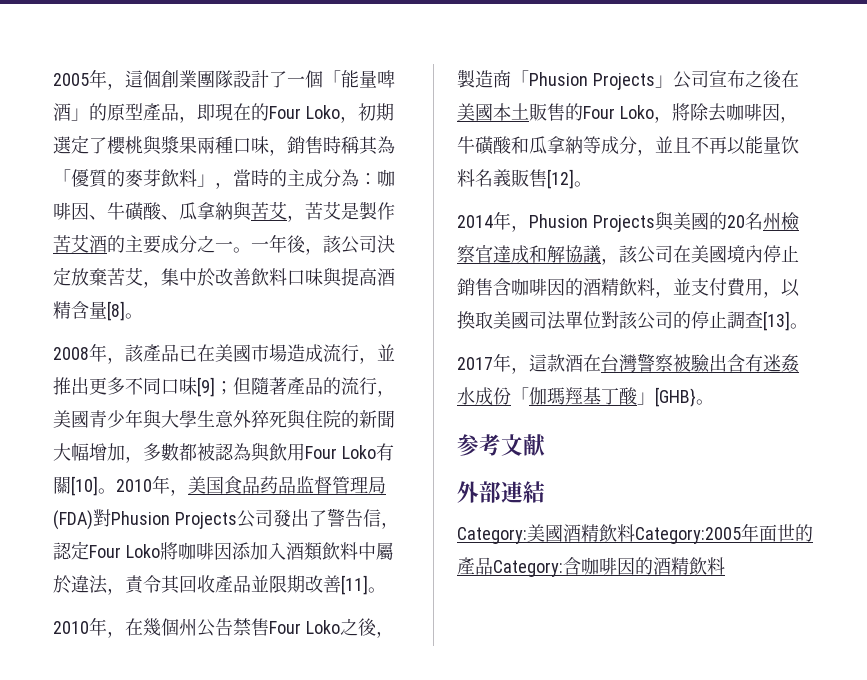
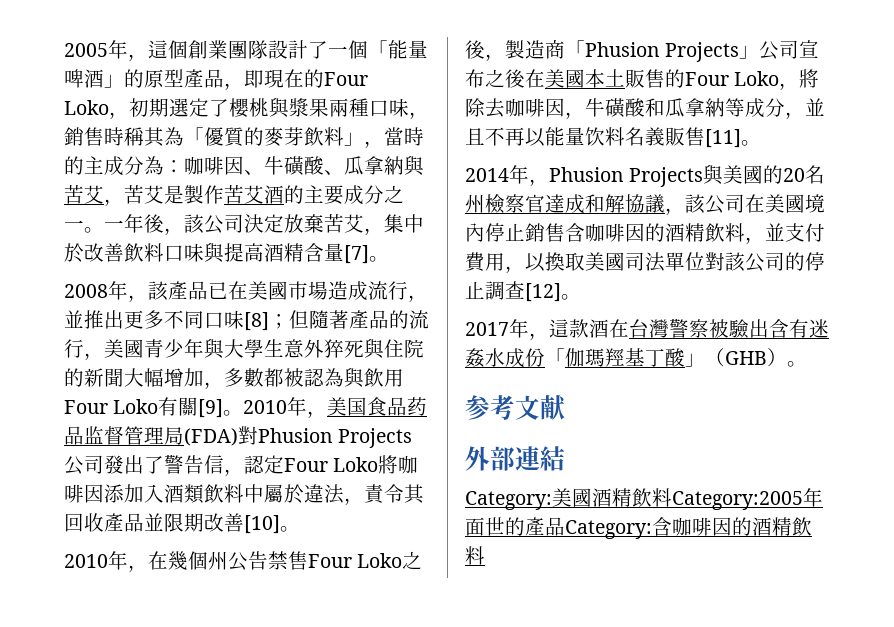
- 一年後，該公司決定放棄苦艾，集中於改善飲料口味與提高酒精含量[8]。
+ 一年後，該公司決定放棄苦艾，集中於改善飲料口味與提高酒精含量[7]。
- 2008年，該產品已在美國市場造成流行，並推出更多不同口味[9]；但隨著產品的流行，美國青少年與大學生意外猝死與住院的新聞大幅增加，多數都被認為與飲用Four Loko有關[10]。
+ 2008年，該產品已在美國市場造成流行，並推出更多不同口味[8]；但隨著產品的流行，美國青少年與大學生意外猝死與住院的新聞大幅增加，多數都被認為與飲用Four Loko有關[9]。
- 2010年，美国食品药品监督管理局(FDA)對Phusion Projects公司發出了警告信，認定Four Loko將咖啡因添加入酒類飲料中屬於違法，責令其回收產品並限期改善[11]。
+ 2010年，美国食品药品监督管理局(FDA)對Phusion Projects公司發出了警告信，認定Four Loko將咖啡因添加入酒類飲料中屬於違法，責令其回收產品並限期改善[10]。
- 2010年，在幾個州公告禁售Four Loko之後，製造商「Phusion Projects」公司宣布之後在美國本土販售的Four Loko，將除去咖啡因，牛磺酸和瓜拿納等成分，並且不再以能量饮料名義販售[12]。
+ 2010年，在幾個州公告禁售Four Loko之後，製造商「Phusion Projects」公司宣布之後在美國本土販售的Four Loko，將除去咖啡因，牛磺酸和瓜拿納等成分，並且不再以能量饮料名義販售[11]。
- 2014年，Phusion Projects與美國的20名州檢察官達成和解協議，該公司在美國境內停止銷售含咖啡因的酒精飲料，並支付費用，以換取美國司法單位對該公司的停止調查[13]。
+ 2014年，Phusion Projects與美國的20名州檢察官達成和解協議，該公司在美國境內停止銷售含咖啡因的酒精飲料，並支付費用，以換取美國司法單位對該公司的停止調查[12]。
- 2017年，這款酒在台灣警察被驗出含有迷姦水成份「伽瑪羥基丁酸」[GHB}。
+ 2017年，這款酒在台灣警察被驗出含有迷姦水成份「伽瑪羥基丁酸」（GHB）。

